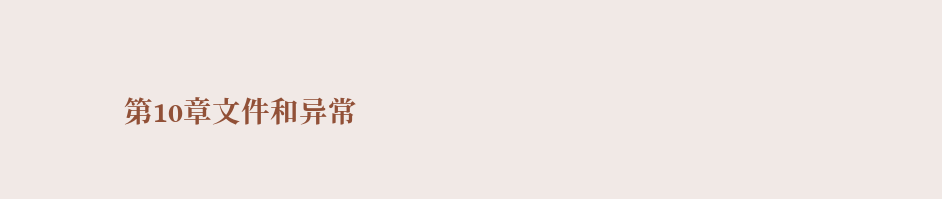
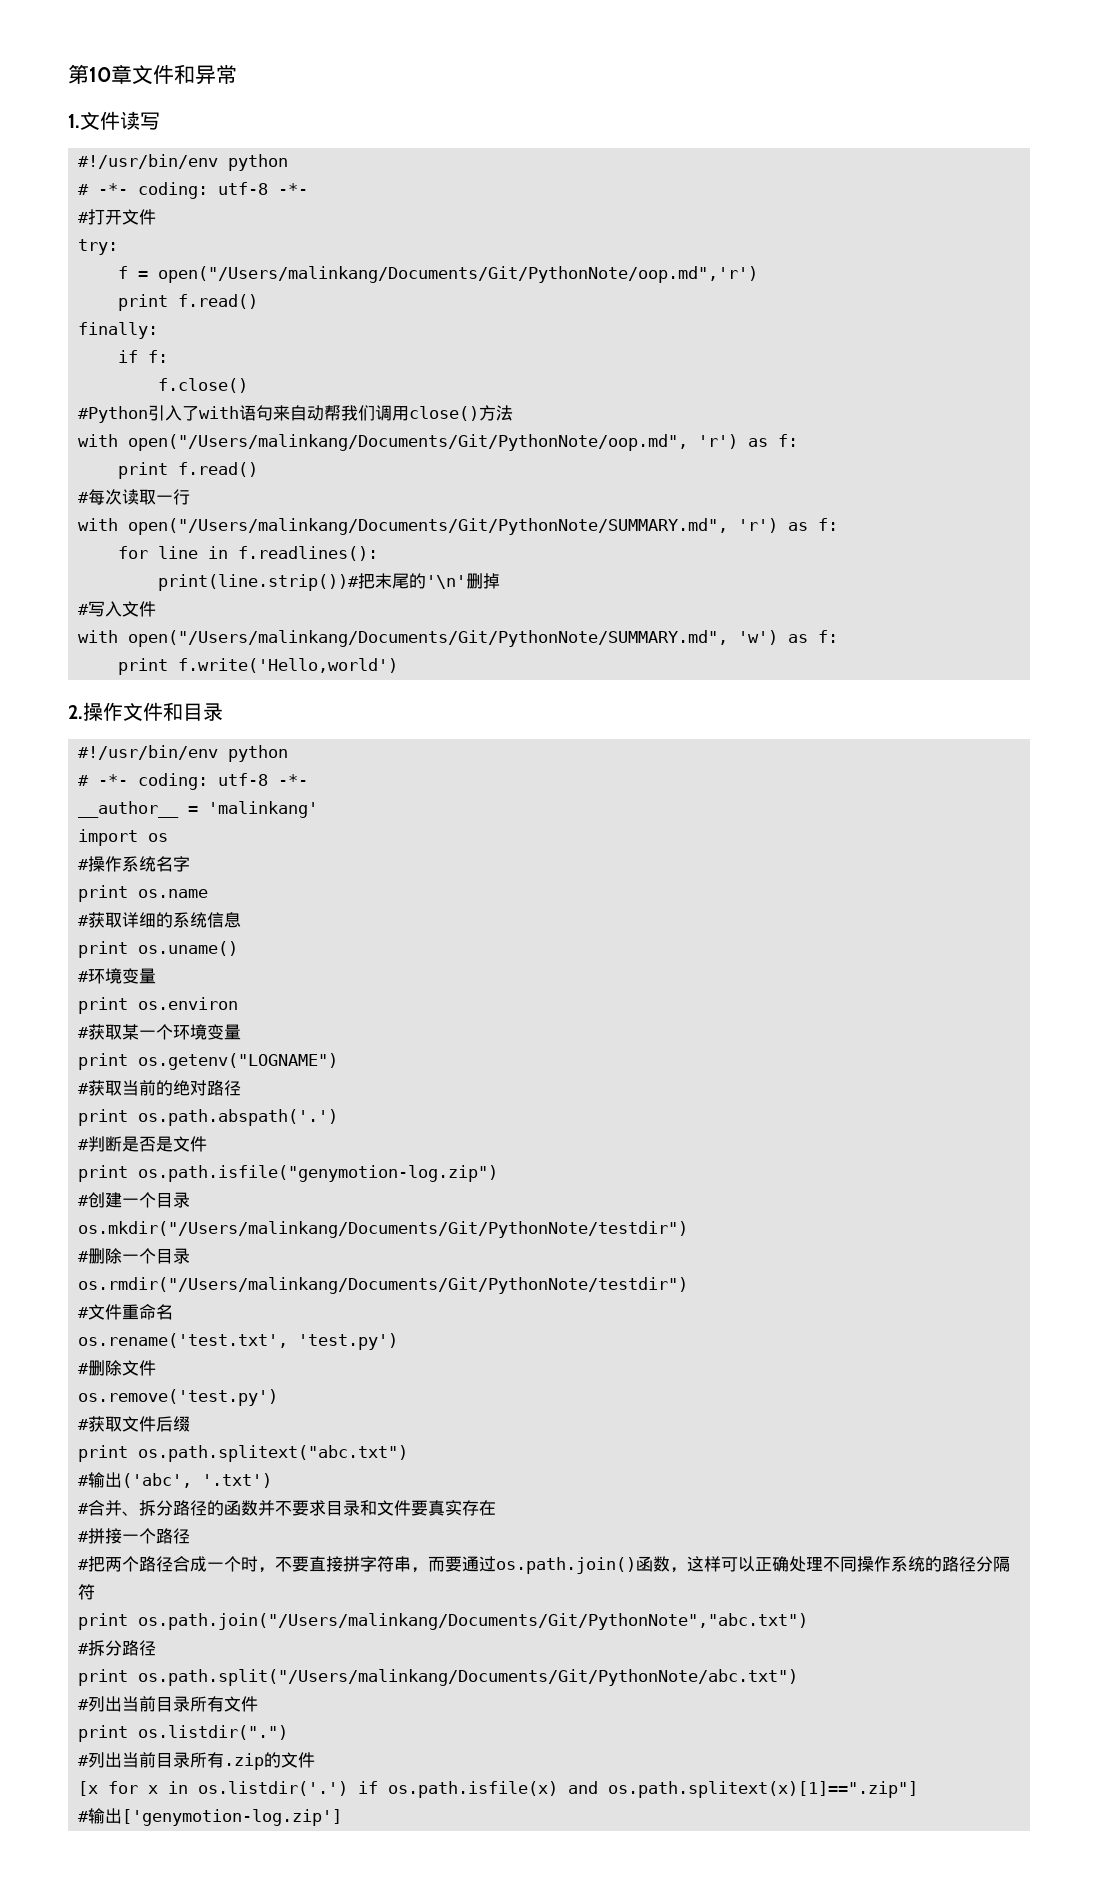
+ 1.文件读写
+ #!/usr/bin/env python
+ # -*- coding: utf-8 -*-
+ #打开文件
+ try:
+ f = open("/Users/malinkang/Documents/Git/PythonNote/oop.md",'r')
+ print f.read()
+ finally:
+ if f:
+ f.close()
+ #Python引入了with语句来自动帮我们调用close()方法
+ with open("/Users/malinkang/Documents/Git/PythonNote/oop.md", 'r') as f:
+ print f.read()
+ #每次读取一行
+ with open("/Users/malinkang/Documents/Git/PythonNote/SUMMARY.md", 'r') as f:
+ for line in f.readlines():
+ print(line.strip())#把末尾的'\n'删掉
+ #写入文件
+ with open("/Users/malinkang/Documents/Git/PythonNote/SUMMARY.md", 'w') as f:
+ print f.write('Hello,world')
+ 2.操作文件和目录
+ #!/usr/bin/env python
+ # -*- coding: utf-8 -*-
+ __author__ = 'malinkang'
+ import os
+ #操作系统名字
+ print os.name
+ #获取详细的系统信息
+ print os.uname()
+ #环境变量
+ print os.environ
+ #获取某一个环境变量
+ print os.getenv("LOGNAME")
+ #获取当前的绝对路径
+ print os.path.abspath('.')
+ #判断是否是文件
+ print os.path.isfile("genymotion-log.zip")
+ #创建一个目录
+ os.mkdir("/Users/malinkang/Documents/Git/PythonNote/testdir")
+ #删除一个目录
+ os.rmdir("/Users/malinkang/Documents/Git/PythonNote/testdir")
+ #文件重命名
+ os.rename('test.txt', 'test.py')
+ #删除文件
+ os.remove('test.py')
+ #获取文件后缀
+ print os.path.splitext("abc.txt")
+ #输出('abc', '.txt')
+ #合并、拆分路径的函数并不要求目录和文件要真实存在
+ #拼接一个路径
+ #把两个路径合成一个时，不要直接拼字符串，而要通过os.path.join()函数，这样可以正确处理不同操作系统的路径分隔符
+ print os.path.join("/Users/malinkang/Documents/Git/PythonNote","abc.txt")
+ #拆分路径
+ print os.path.split("/Users/malinkang/Documents/Git/PythonNote/abc.txt")
+ #列出当前目录所有文件
+ print os.listdir(".")
+ #列出当前目录所有.zip的文件
+ [x for x in os.listdir('.') if os.path.isfile(x) and os.path.splitext(x)[1]==".zip"]
+ #输出['genymotion-log.zip']

